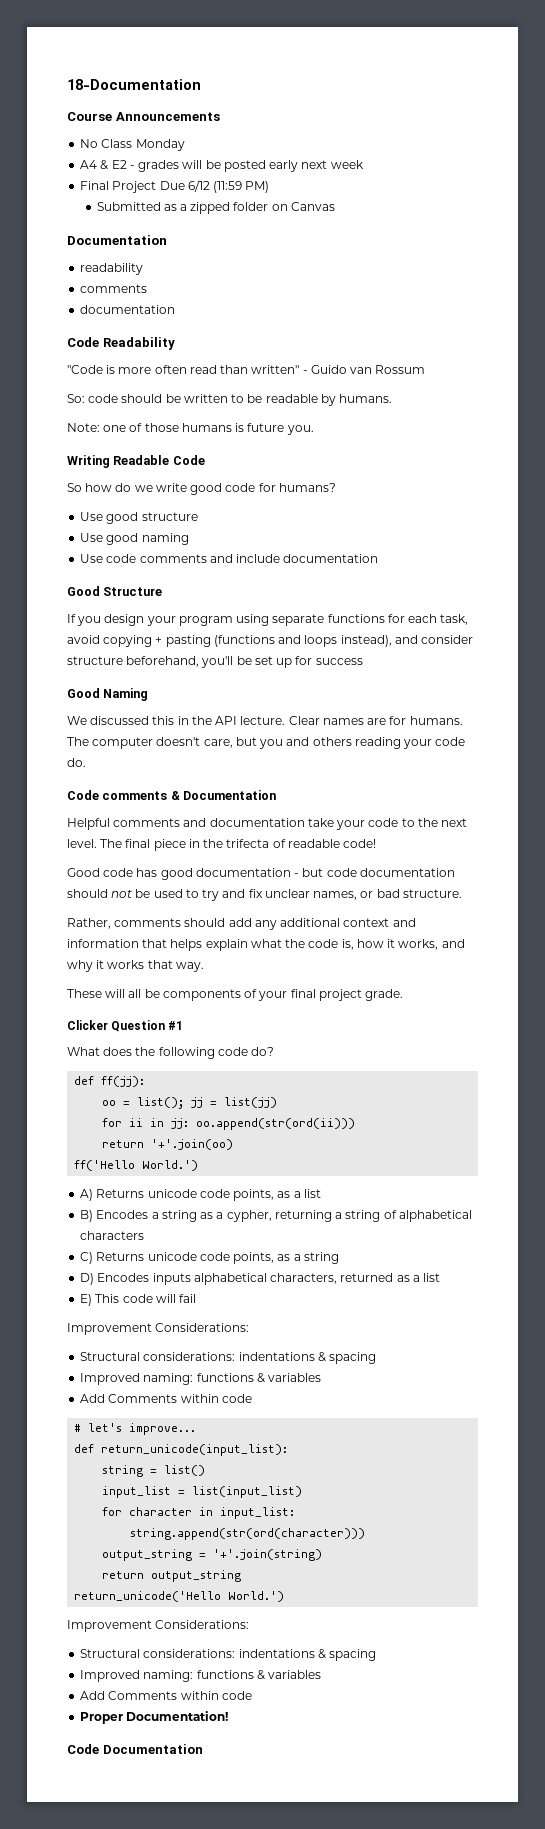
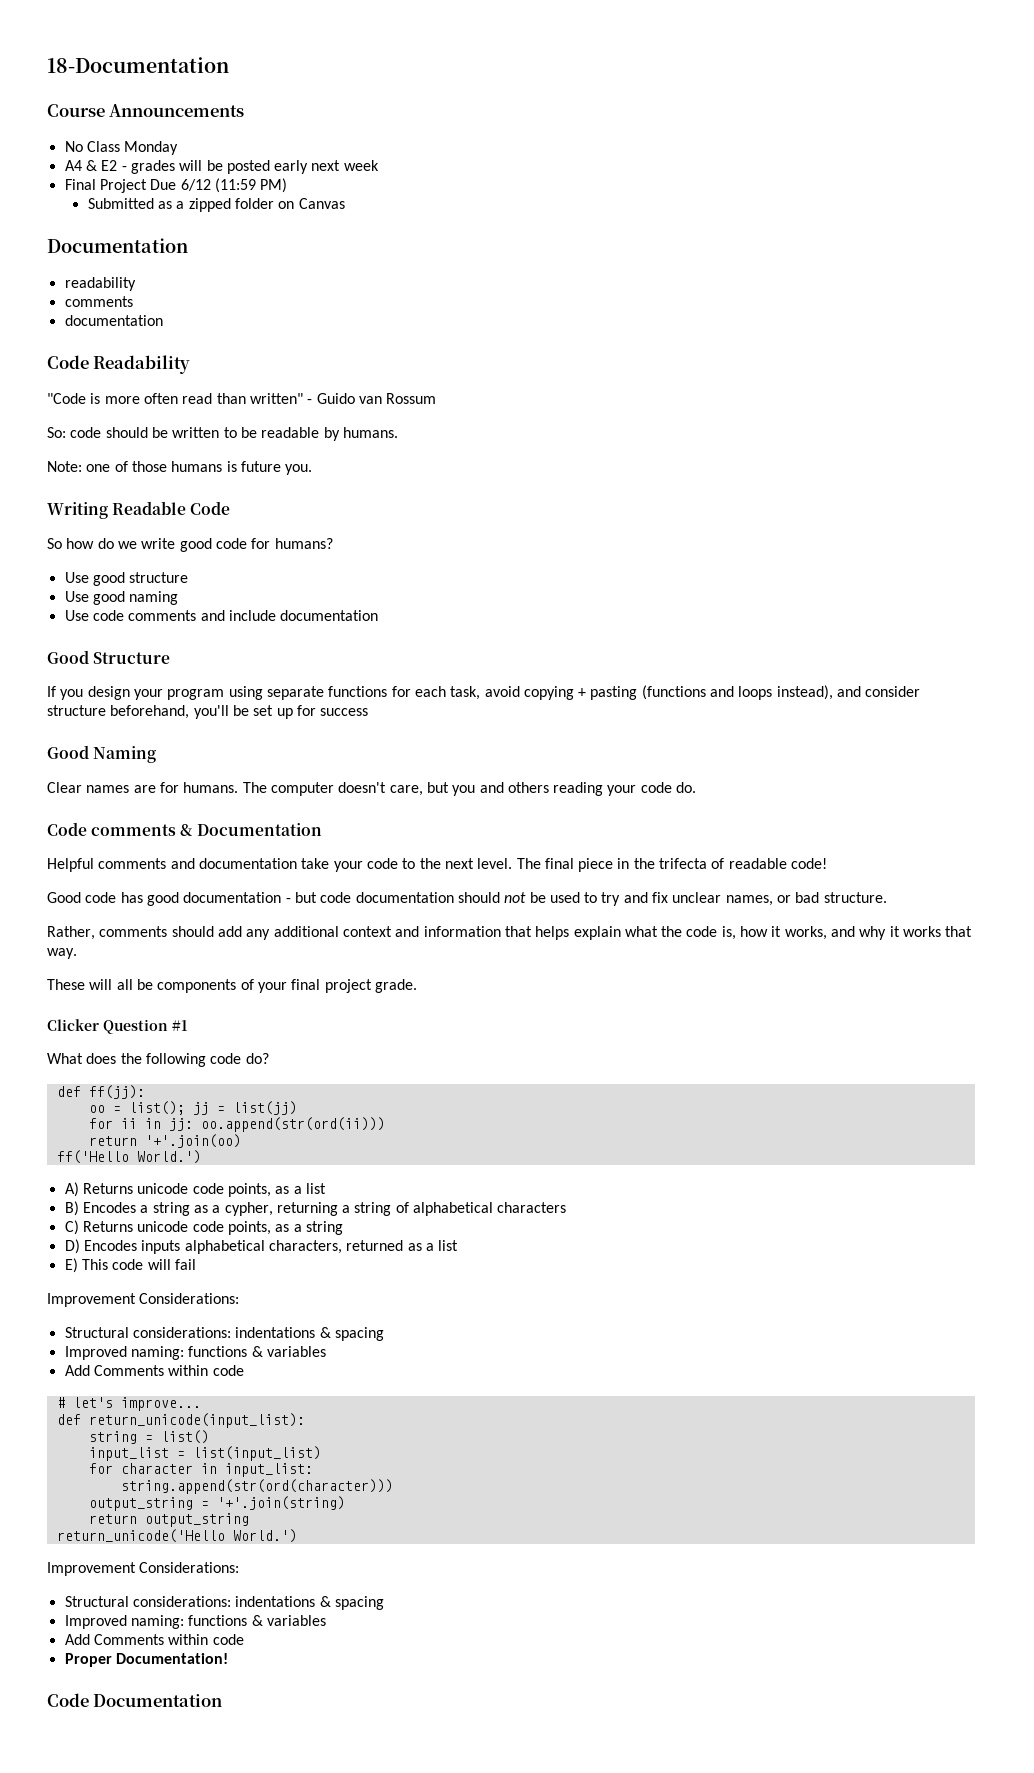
- We discussed this in the API lecture.

